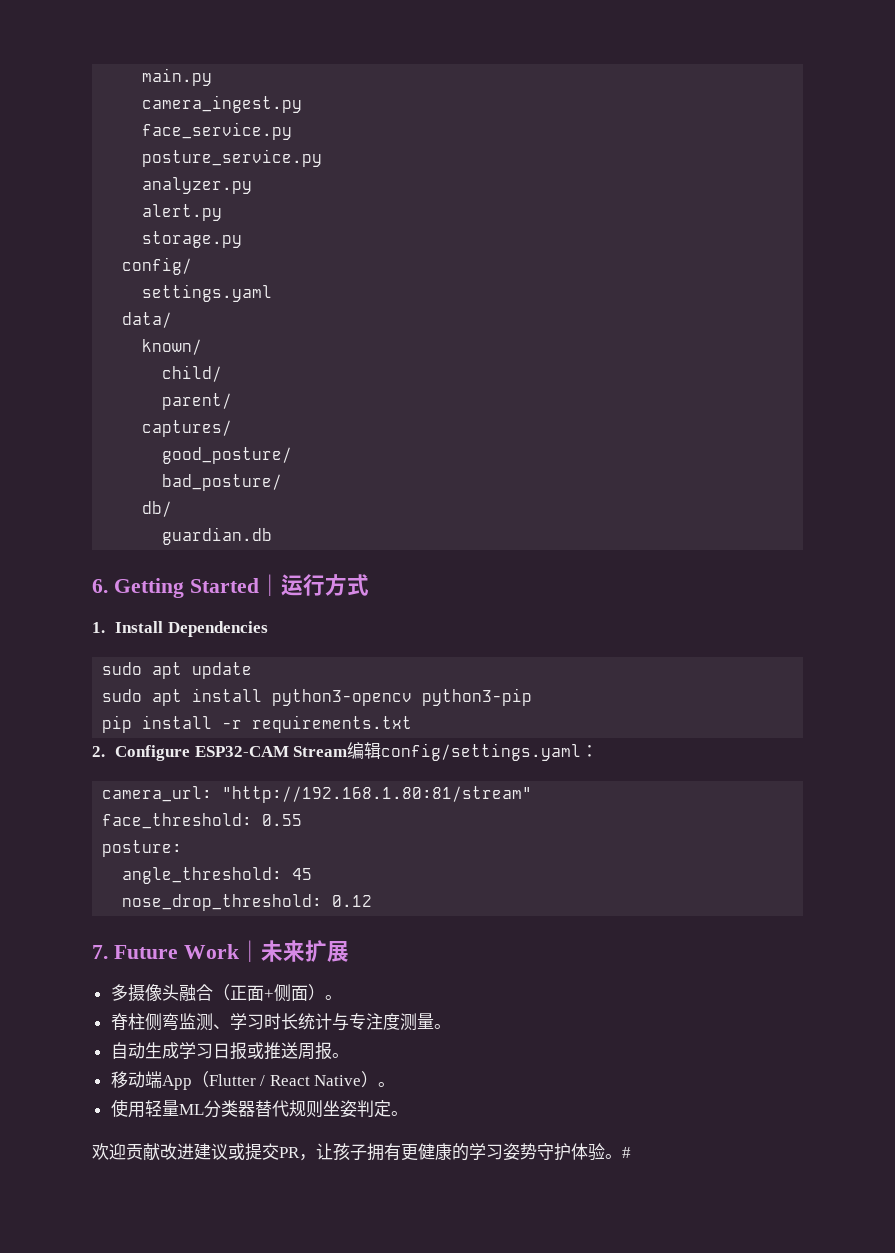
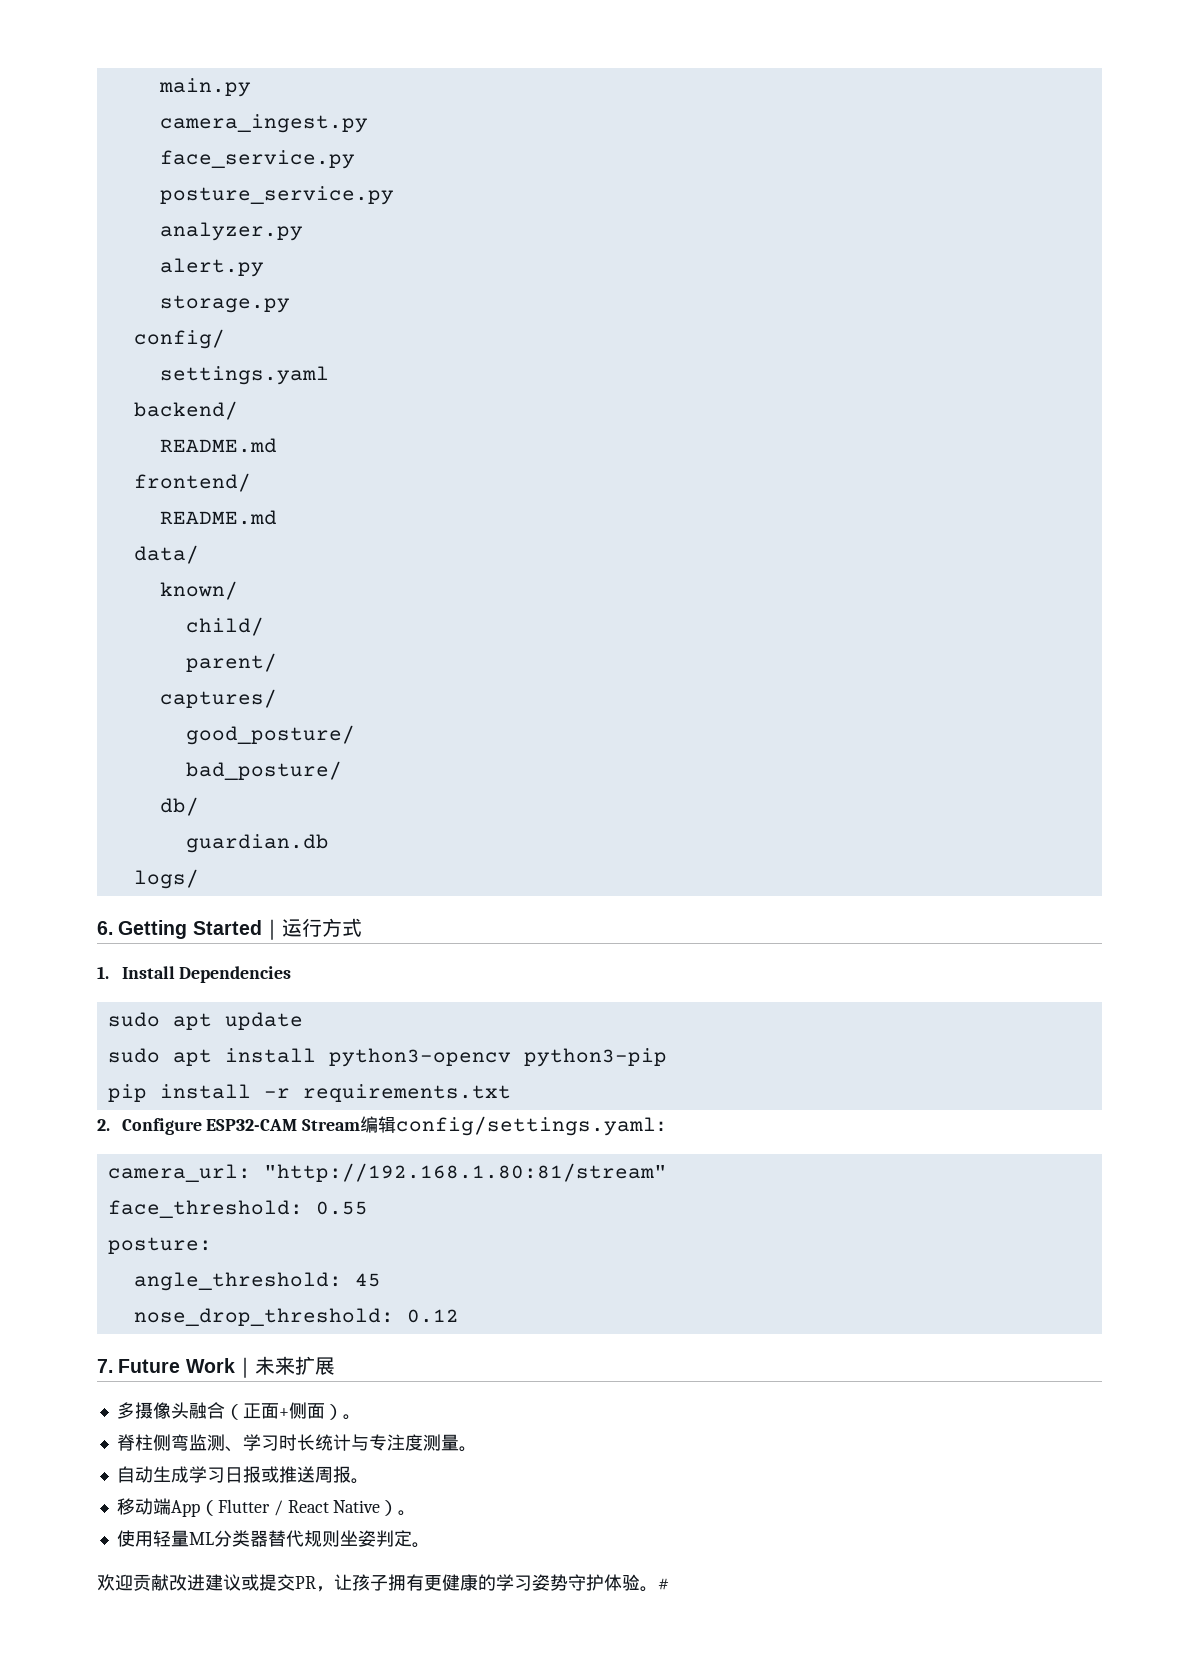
+ backend/
+ README.md
+ frontend/
+ README.md
+ logs/

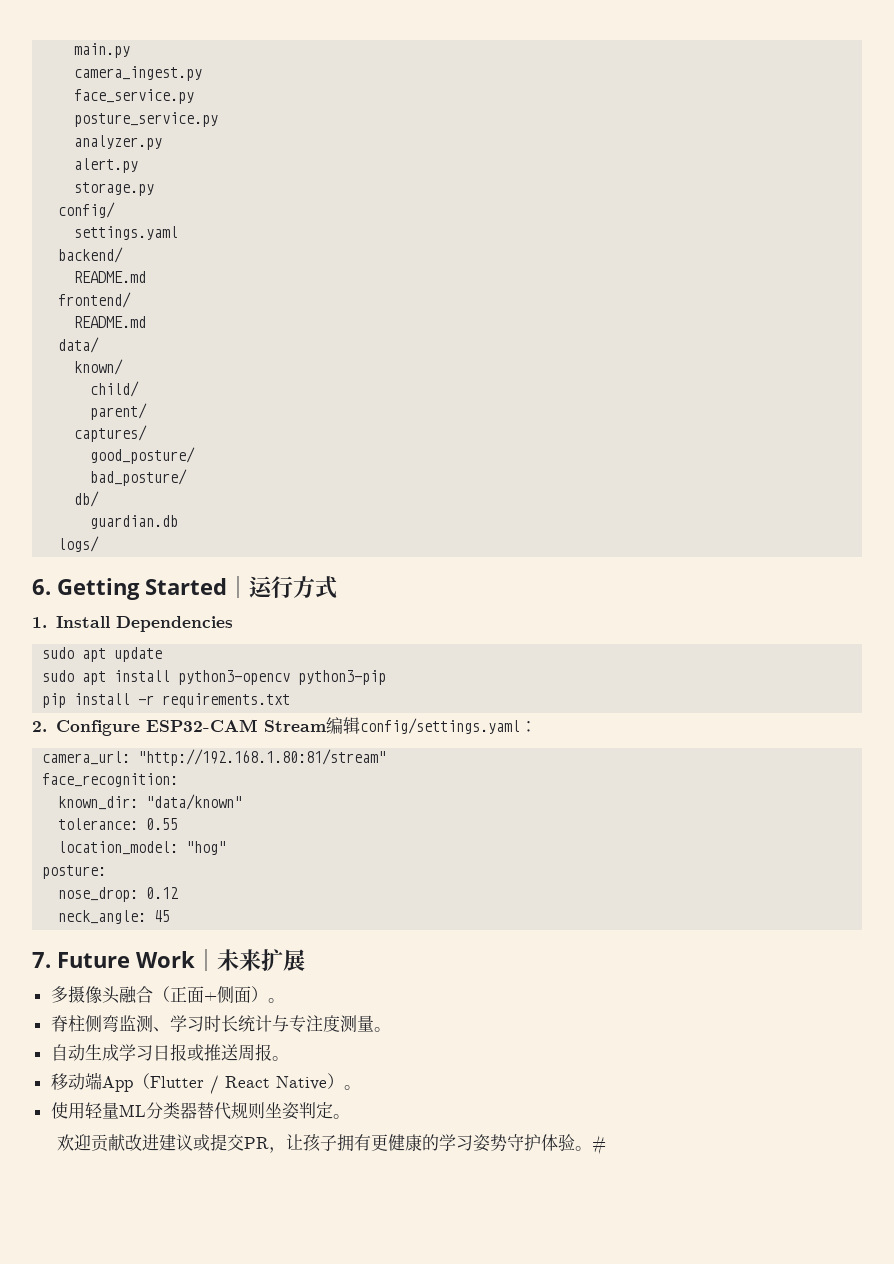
- face_threshold: 0.55
+ face_recognition:
+ known_dir: "data/known"
+ tolerance: 0.55
+ location_model: "hog"
- angle_threshold: 45
+ nose_drop: 0.12
+ neck_angle: 45
- nose_drop_threshold: 0.12

